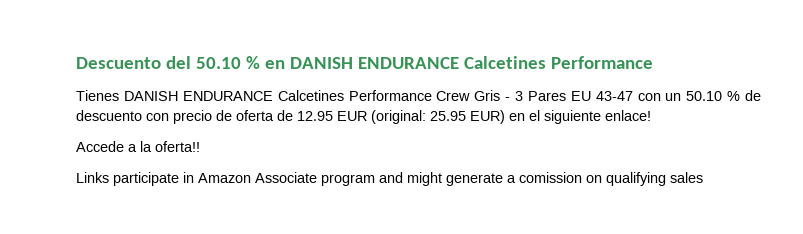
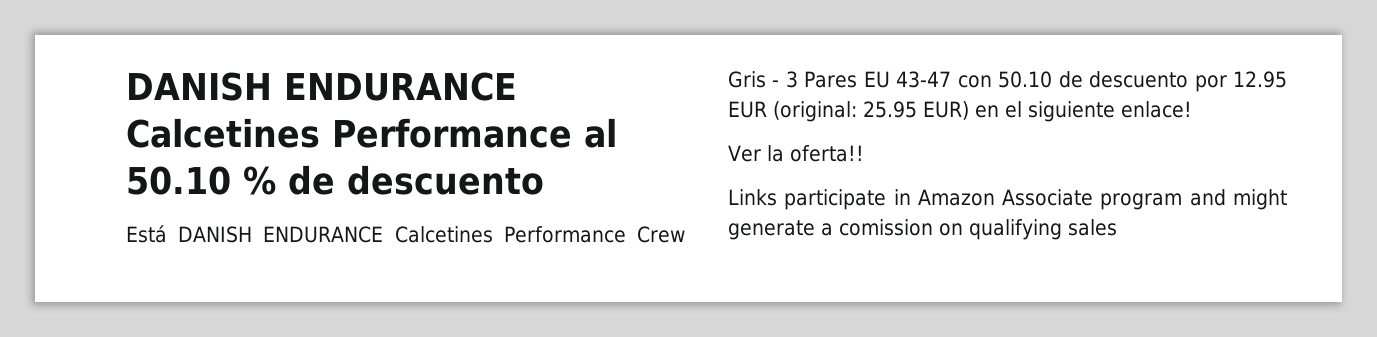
- Descuento del 50.10 % en DANISH ENDURANCE Calcetines Performance
- Tienes DANISH ENDURANCE Calcetines Performance Crew Gris - 3 Pares EU 43-47 con un 50.10 % de descuento con precio de oferta de 12.95 EUR (original: 25.95 EUR) en el siguiente enlace!
+ DANISH ENDURANCE Calcetines Performance al 50.10 % de descuento
+ Está DANISH ENDURANCE Calcetines Performance Crew Gris - 3 Pares EU 43-47 con 50.10 de descuento por 12.95 EUR (original: 25.95 EUR) en el siguiente enlace!
- Accede a la oferta!!
+ Ver la oferta!!

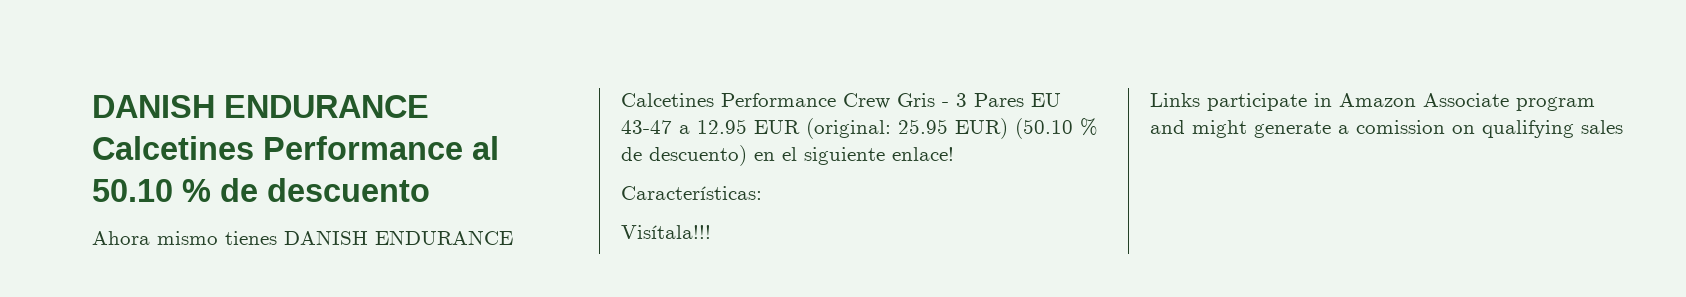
- Está DANISH ENDURANCE Calcetines Performance Crew Gris - 3 Pares EU 43-47 con 50.10 de descuento por 12.95 EUR (original: 25.95 EUR) en el siguiente enlace!
+ Ahora mismo tienes DANISH ENDURANCE Calcetines Performance Crew Gris - 3 Pares EU 43-47 a 12.95 EUR (original: 25.95 EUR) (50.10 % de descuento) en el siguiente enlace!
- Ver la oferta!!
+ Características:
+ Visítala!!!

